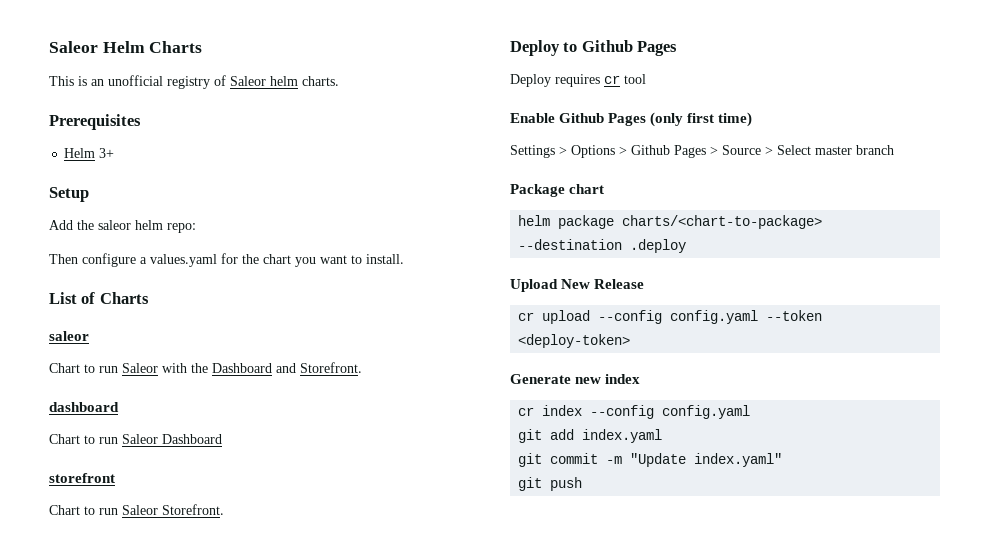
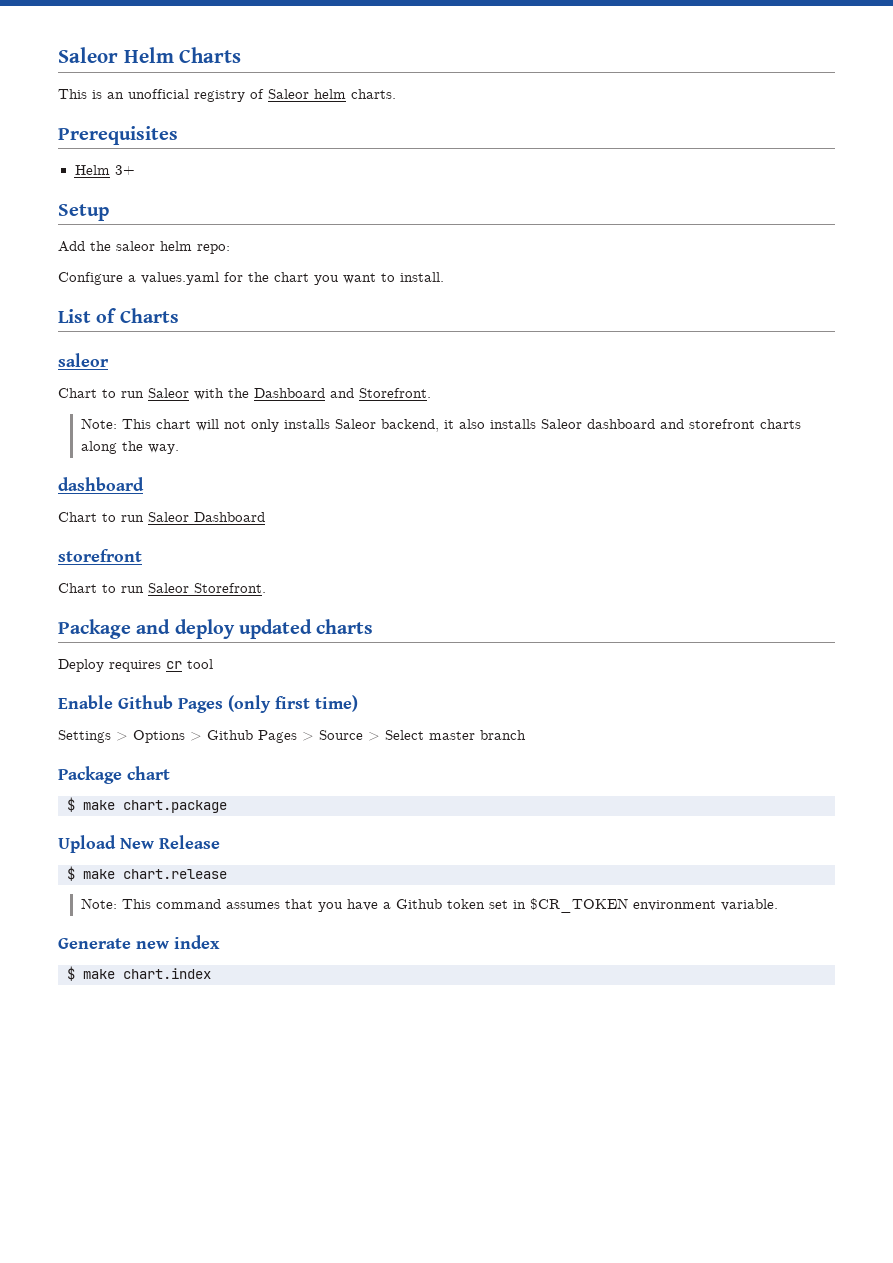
- Then configure a values.yaml for the chart you want to install.
+ Configure a values.yaml for the chart you want to install.
+ Note: This chart will not only installs Saleor backend, it also installs Saleor dashboard and storefront charts along the way.
- Deploy to Github Pages
+ Package and deploy updated charts
- helm package charts/<chart-to-package> --destination .deploy
+ $ make chart.package
  Upload New Release
- cr upload --config config.yaml --token <deploy-token>
+ $ make chart.release
+ Note: This command assumes that you have a Github token set in $CR_TOKEN environment variable.
  Generate new index
- cr index --config config.yaml
- git add index.yaml
- git commit -m "Update index.yaml"
- git push
+ $ make chart.index

